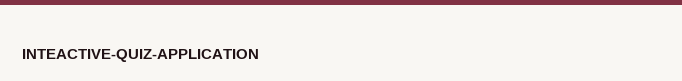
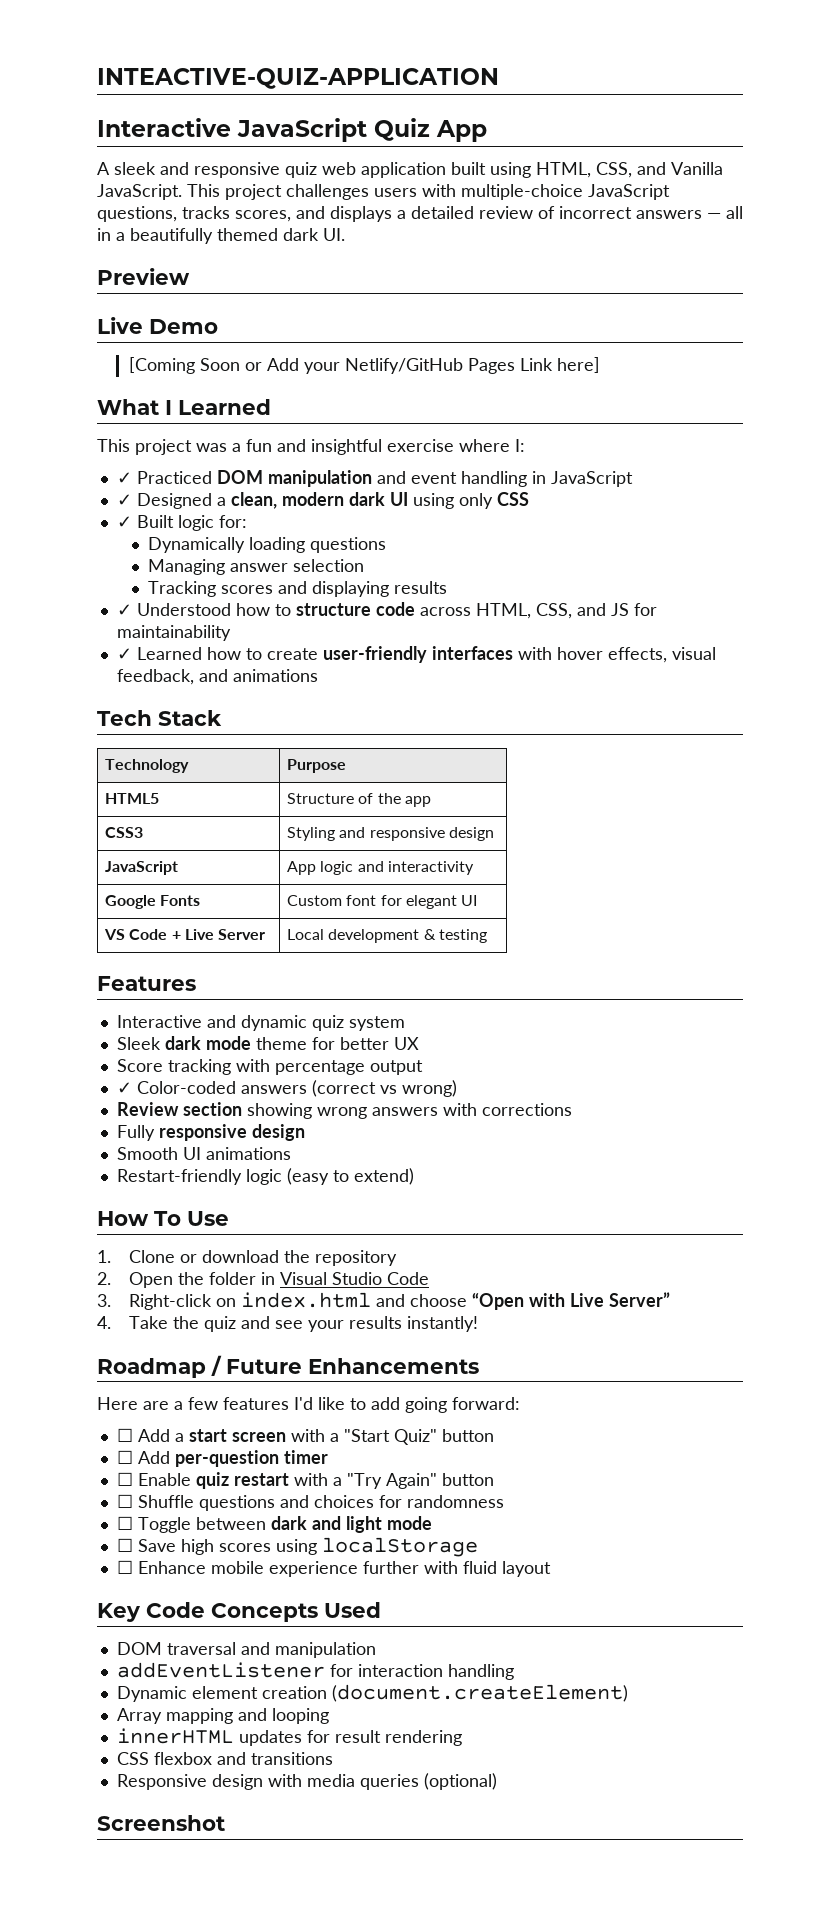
+ Interactive JavaScript Quiz App
+ A sleek and responsive quiz web application built using HTML, CSS, and Vanilla JavaScript. This project challenges users with multiple-choice JavaScript questions, tracks scores, and displays a detailed review of incorrect answers — all in a beautifully themed dark UI.
+ Preview
+ Live Demo
+ [Coming Soon or Add your Netlify/GitHub Pages Link here]
+ What I Learned
+ This project was a fun and insightful exercise where I:
+ ✓ Practiced DOM manipulation and event handling in JavaScript
+ ✓ Designed a clean, modern dark UI using only CSS
+ ✓ Built logic for:
+ Dynamically loading questions
+ Managing answer selection
+ Tracking scores and displaying results
+ ✓ Understood how to structure code across HTML, CSS, and JS for maintainability
+ ✓ Learned how to create user-friendly interfaces with hover effects, visual feedback, and animations
+ Tech Stack
+ Technology | Purpose
+ HTML5 | Structure of the app
+ CSS3 | Styling and responsive design
+ JavaScript | App logic and interactivity
+ Google Fonts | Custom font for elegant UI
+ VS Code + Live Server | Local development & testing
+ Features
+ Interactive and dynamic quiz system
+ Sleek dark mode theme for better UX
+ Score tracking with percentage output
+ ✓ Color-coded answers (correct vs wrong)
+ Review section showing wrong answers with corrections
+ Fully responsive design
+ Smooth UI animations
+ Restart-friendly logic (easy to extend)
+ How To Use
+ 1. Clone or download the repository
+ 2. Open the folder in Visual Studio Code
+ 3. Right-click on index.html and choose “Open with Live Server”
+ 4. Take the quiz and see your results instantly!
+ Roadmap / Future Enhancements
+ Here are a few features I'd like to add going forward:
+ ☐ Add a start screen with a "Start Quiz" button
+ ☐ Add per-question timer
+ ☐ Enable quiz restart with a "Try Again" button
+ ☐ Shuffle questions and choices for randomness
+ ☐ Toggle between dark and light mode
+ ☐ Save high scores using localStorage
+ ☐ Enhance mobile experience further with fluid layout
+ Key Code Concepts Used
+ DOM traversal and manipulation
+ addEventListener for interaction handling
+ Dynamic element creation (document.createElement)
+ Array mapping and looping
+ innerHTML updates for result rendering
+ CSS flexbox and transitions
+ Responsive design with media queries (optional)
+ Screenshot

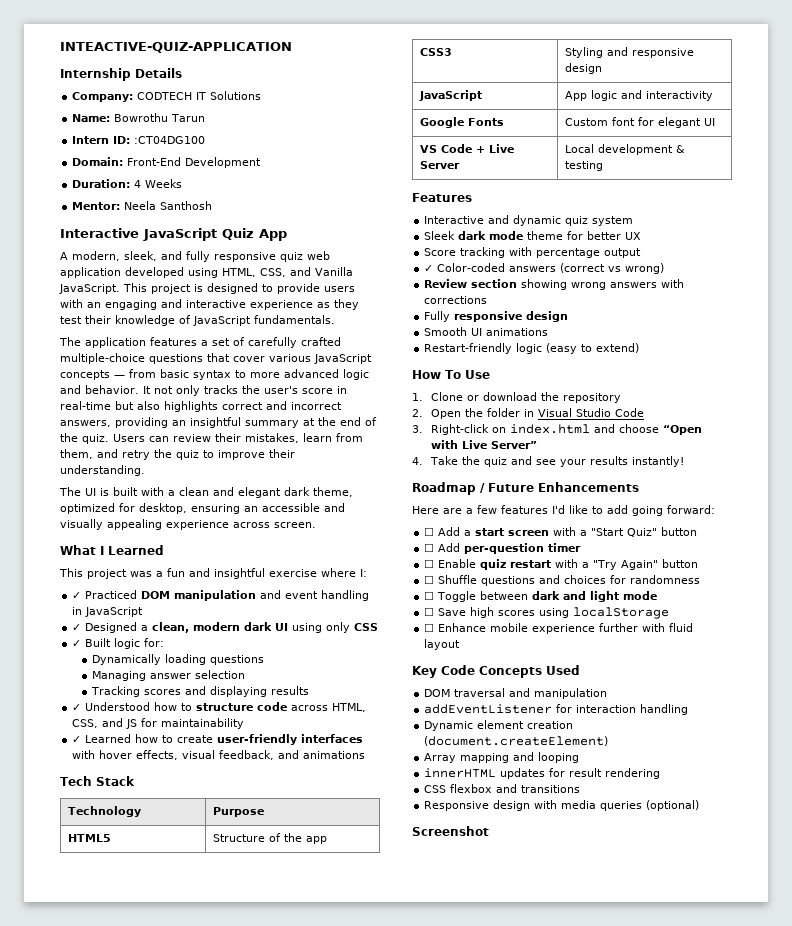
+ Internship Details
+ Company: CODTECH IT Solutions
+ Name: Bowrothu Tarun
+ Intern ID: :CT04DG100
+ Domain: Front-End Development
+ Duration: 4 Weeks
+ Mentor: Neela Santhosh
- A sleek and responsive quiz web application built using HTML, CSS, and Vanilla JavaScript.
+ A modern, sleek, and fully responsive quiz web application developed using HTML, CSS, and Vanilla JavaScript.
- This project challenges users with multiple-choice JavaScript questions, tracks scores, and displays a detailed review of incorrect answers — all in a beautifully themed dark UI.
- Preview
- Live Demo
- [Coming Soon or Add your Netlify/GitHub Pages Link here]
+ This project is designed to provide users with an engaging and interactive experience as they test their knowledge of JavaScript fundamentals.
+ The application features a set of carefully crafted multiple-choice questions that cover various JavaScript concepts — from basic syntax to more advanced logic and behavior. It not only tracks the user's score in real-time but also highlights correct and incorrect answers, providing an insightful summary at the end of the quiz. Users can review their mistakes, learn from them, and retry the quiz to improve their understanding.
+ The UI is built with a clean and elegant dark theme, optimized for desktop, ensuring an accessible and visually appealing experience across screen.

